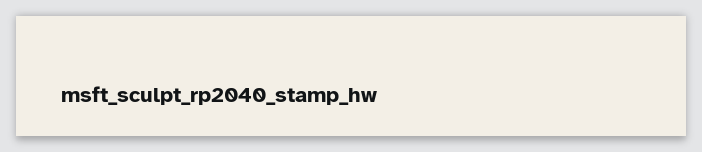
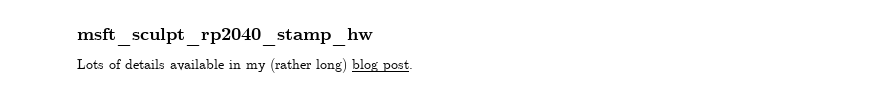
+ Lots of details available in my (rather long) blog post.

